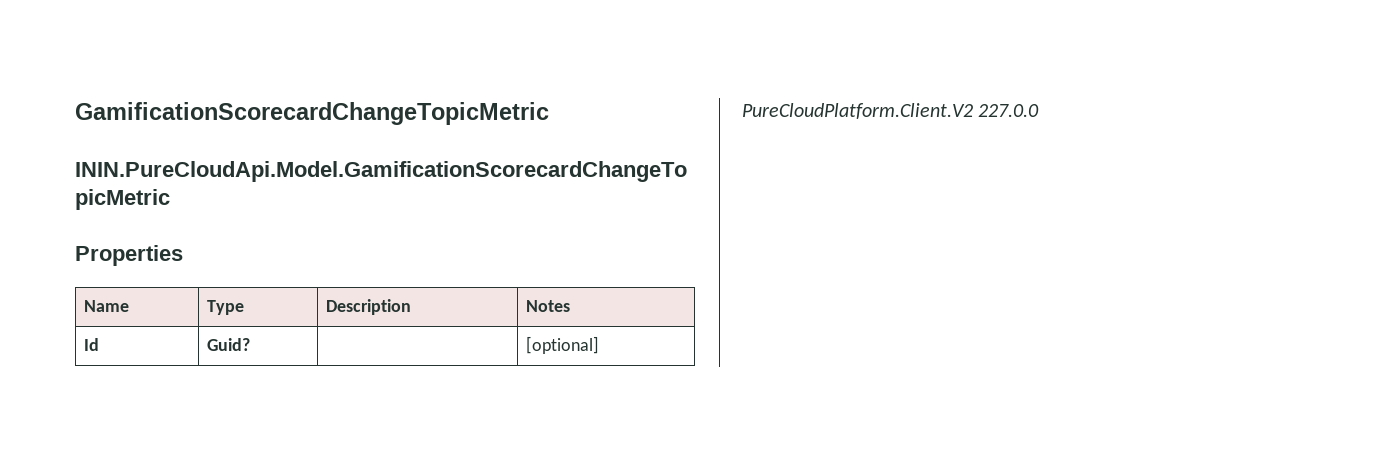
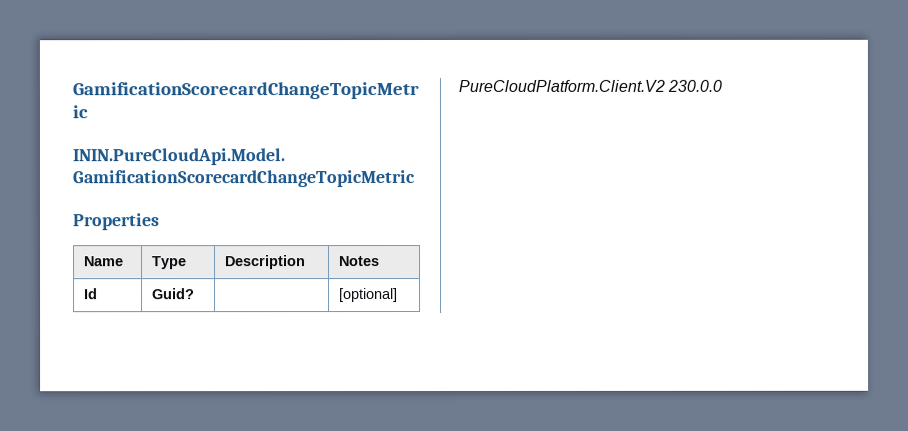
- PureCloudPlatform.Client.V2 227.0.0
+ PureCloudPlatform.Client.V2 230.0.0

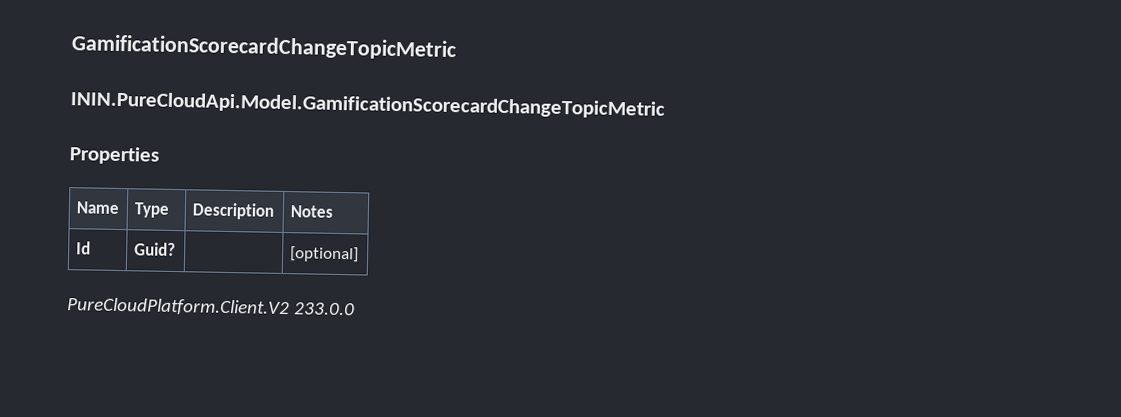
- PureCloudPlatform.Client.V2 230.0.0
+ PureCloudPlatform.Client.V2 233.0.0

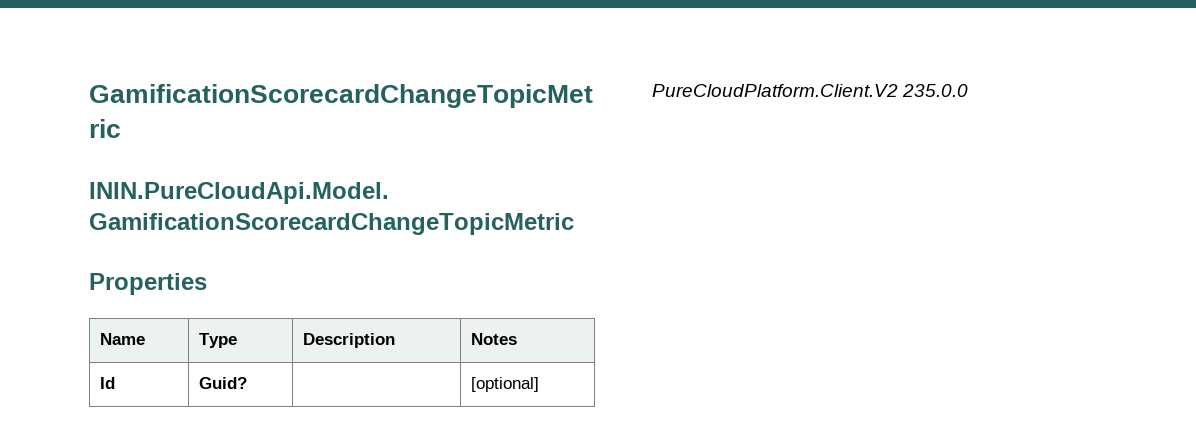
- PureCloudPlatform.Client.V2 233.0.0
+ PureCloudPlatform.Client.V2 235.0.0

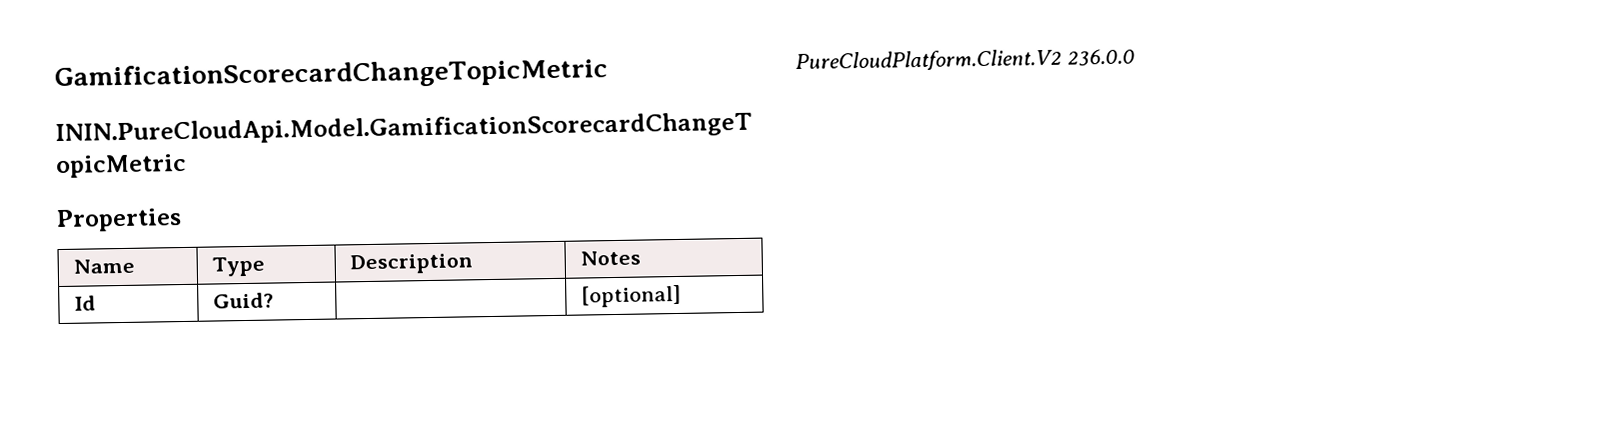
- PureCloudPlatform.Client.V2 235.0.0
+ PureCloudPlatform.Client.V2 236.0.0

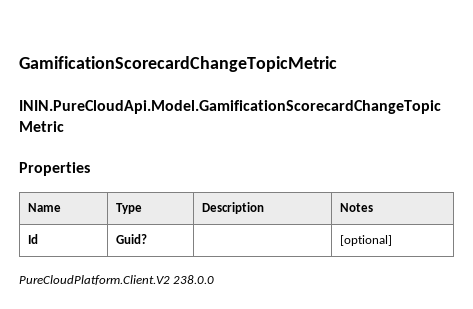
- PureCloudPlatform.Client.V2 236.0.0
+ PureCloudPlatform.Client.V2 238.0.0

